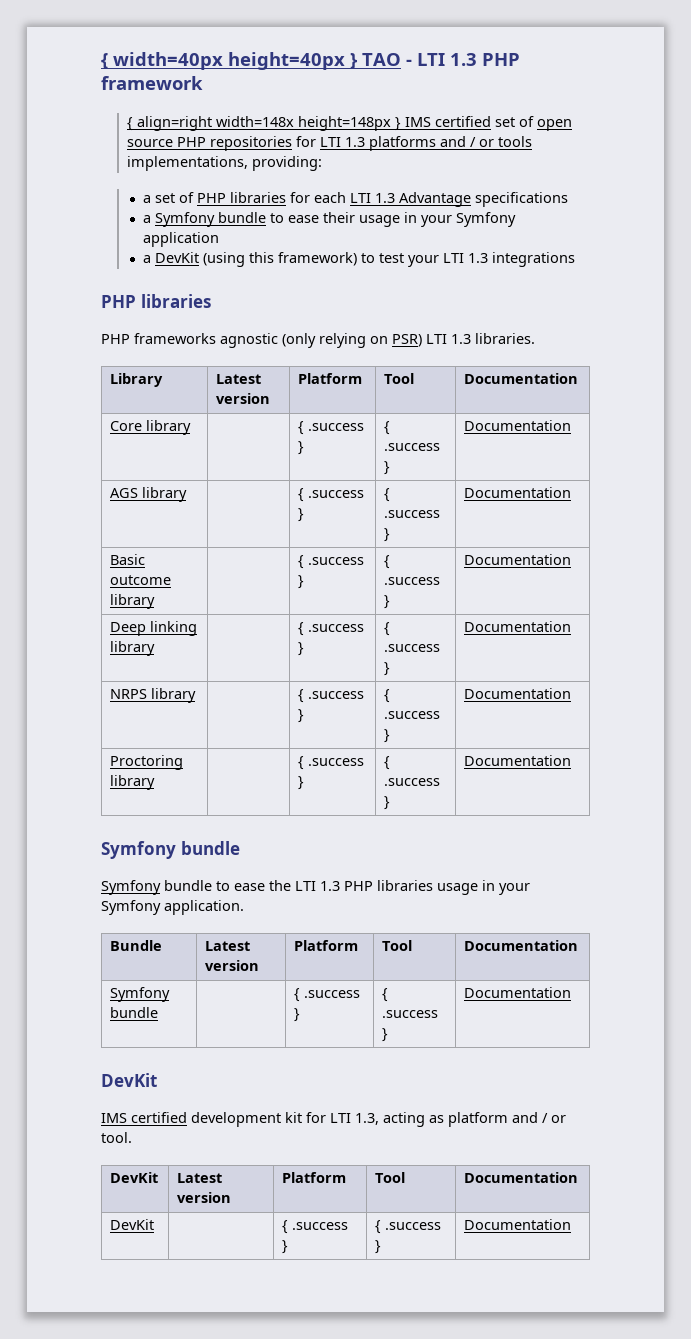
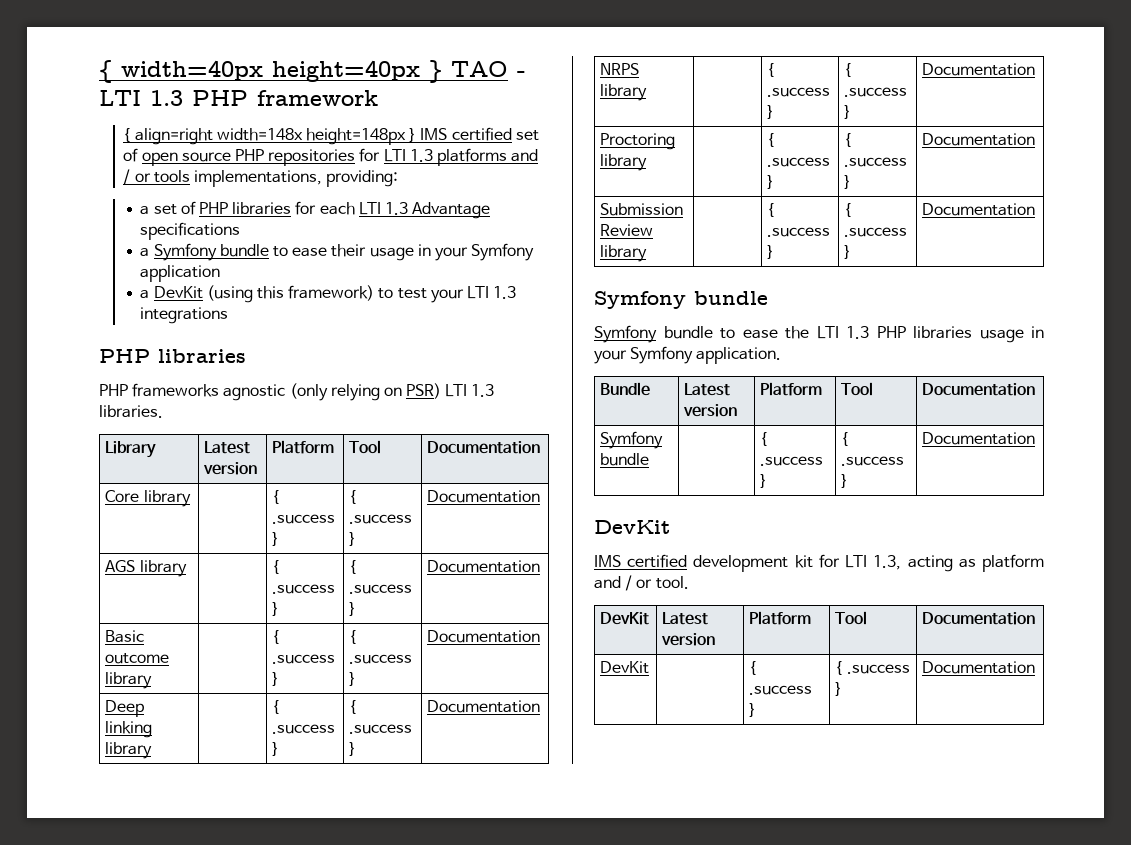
+ Submission Review library | | { .success } | { .success } | Documentation

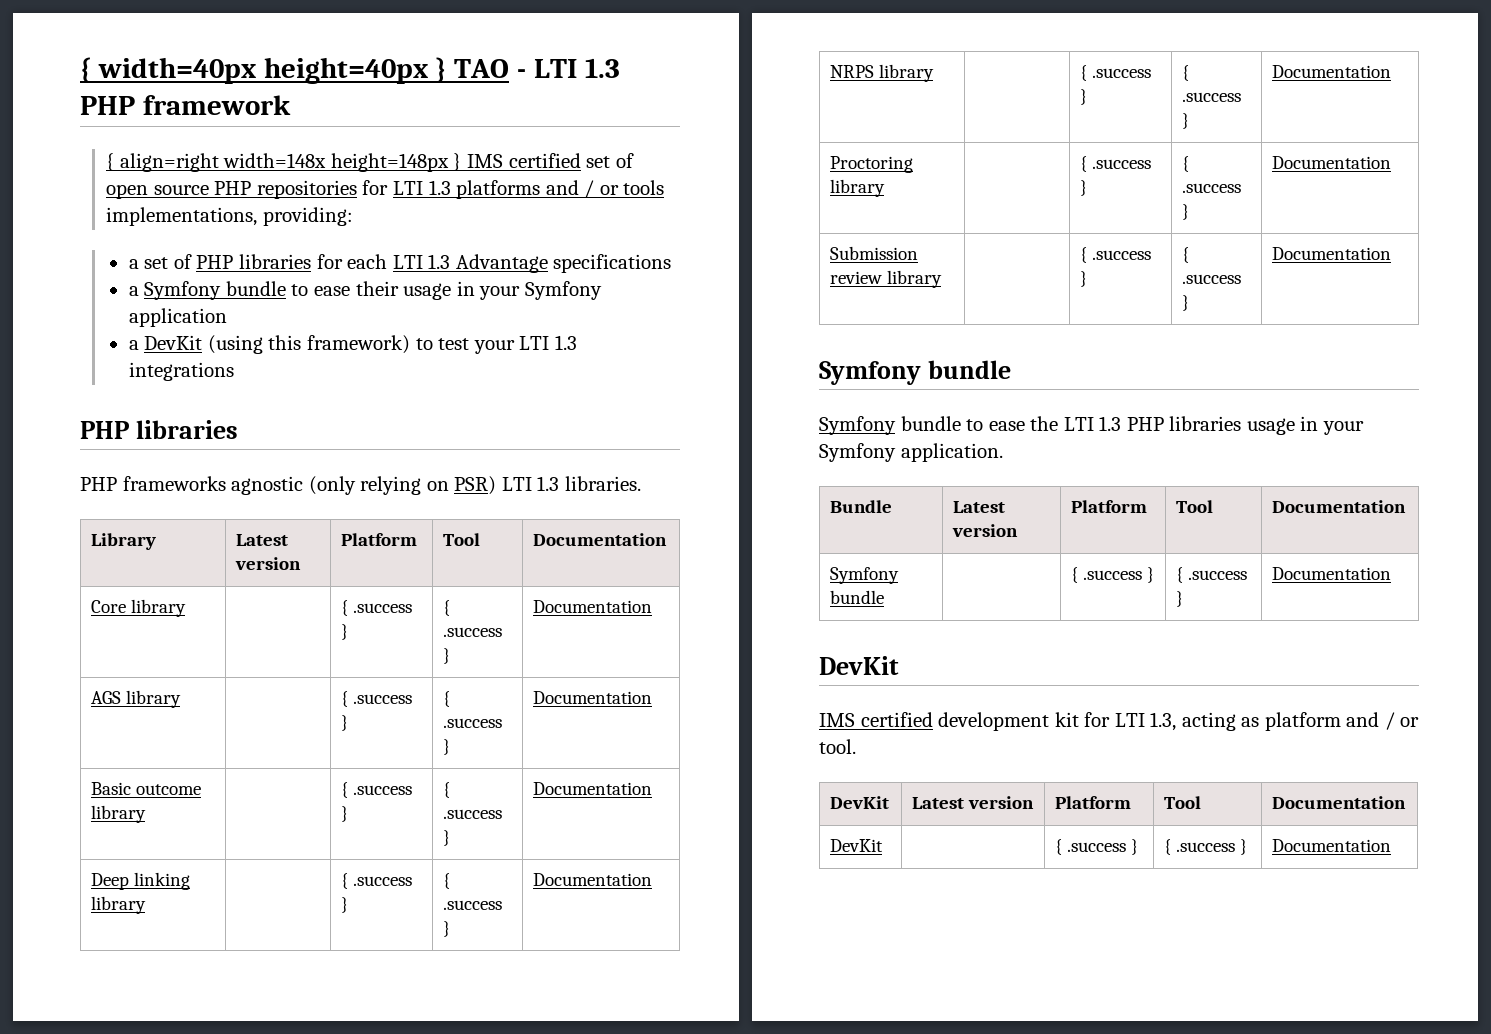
- Submission Review library | | { .success } | { .success } | Documentation
+ Submission review library | | { .success } | { .success } | Documentation

